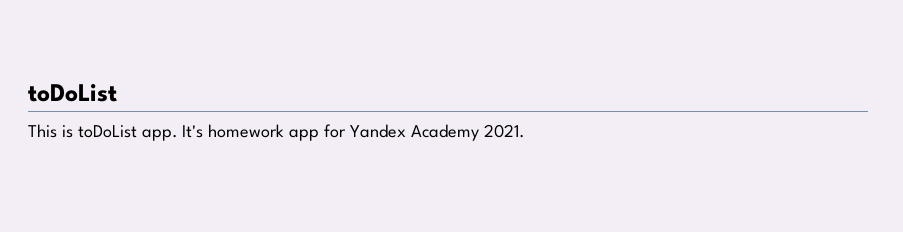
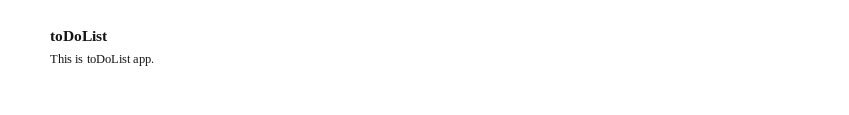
- It's homework app for Yandex Academy 2021.

